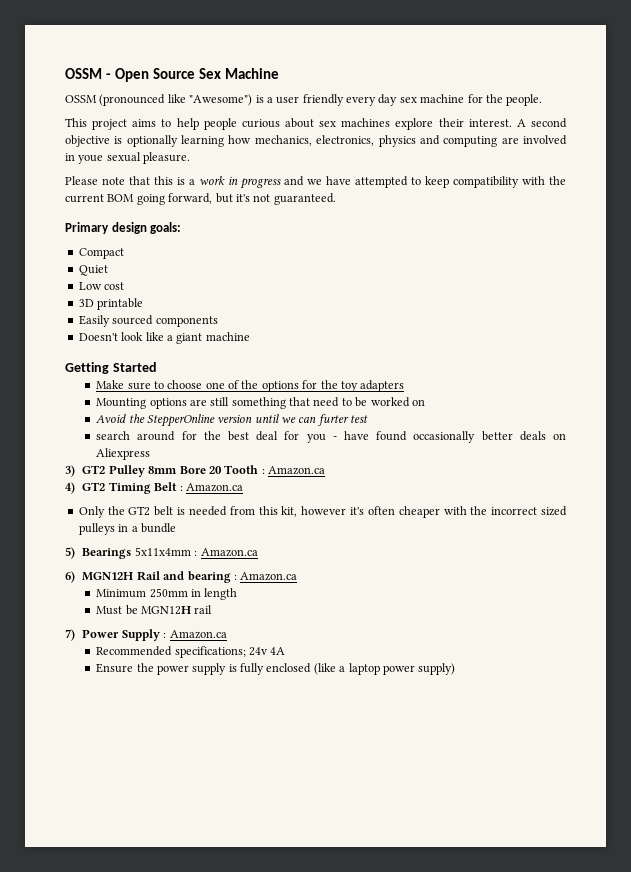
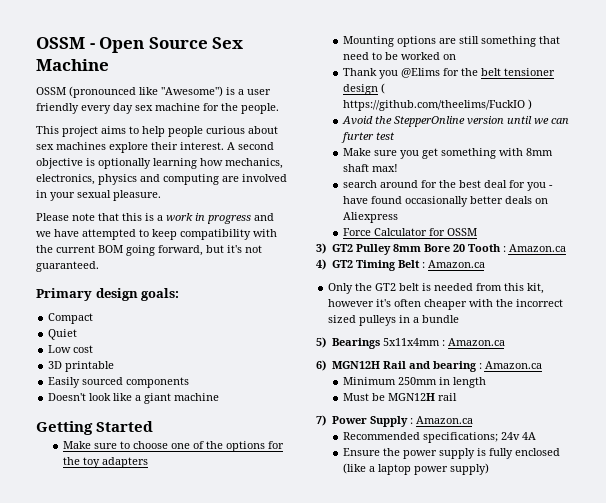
- A second objective is optionally learning how mechanics, electronics, physics and computing are involved in youe sexual pleasure.
+ A second objective is optionally learning how mechanics, electronics, physics and computing are involved in your sexual pleasure.
+ Thank you @Elims for the belt tensioner design ( https://github.com/theelims/FuckIO )
+ Make sure you get something with 8mm shaft max!
+ Force Calculator for OSSM

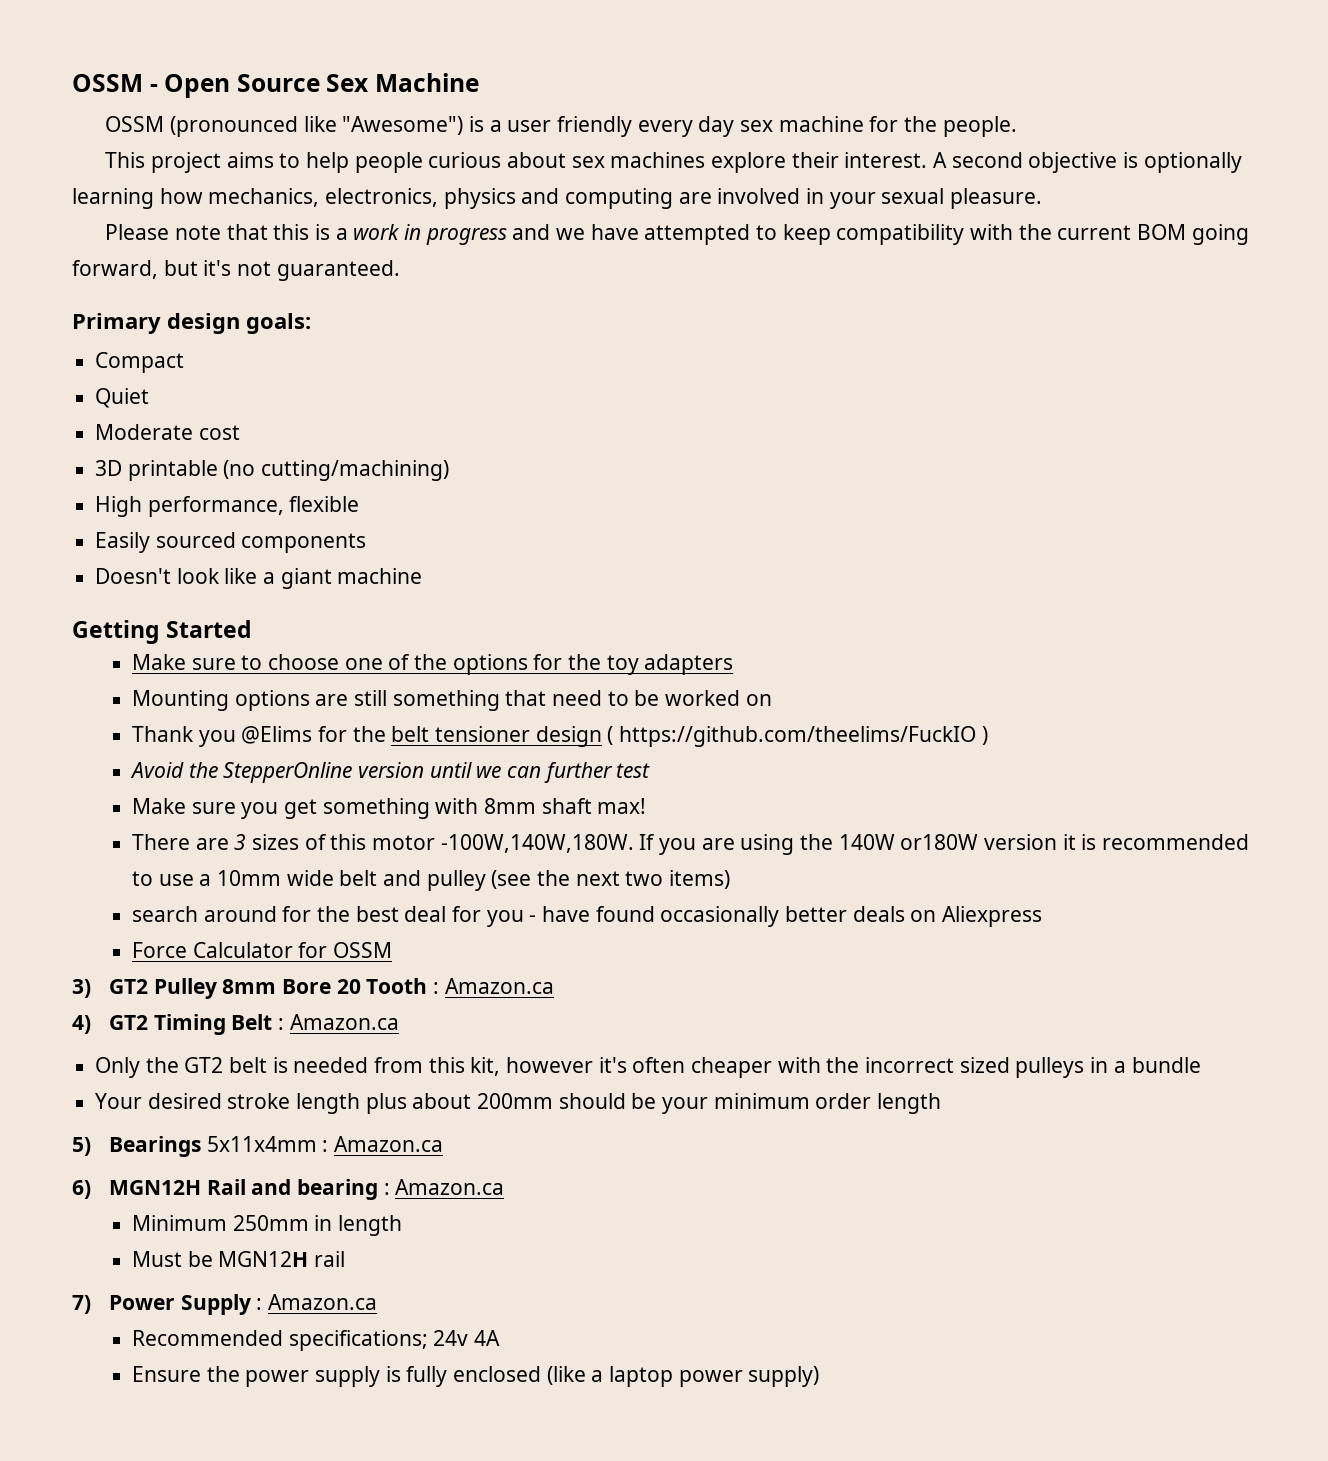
- Low cost
+ Moderate cost
- 3D printable
+ 3D printable (no cutting/machining)
+ High performance, flexible
- Avoid the StepperOnline version until we can furter test
+ Avoid the StepperOnline version until we can further test
+ There are 3 sizes of this motor -100W,140W,180W. If you are using the 140W or180W version it is recommended to use a 10mm wide belt and pulley (see the next two items)
+ Your desired stroke length plus about 200mm should be your minimum order length

